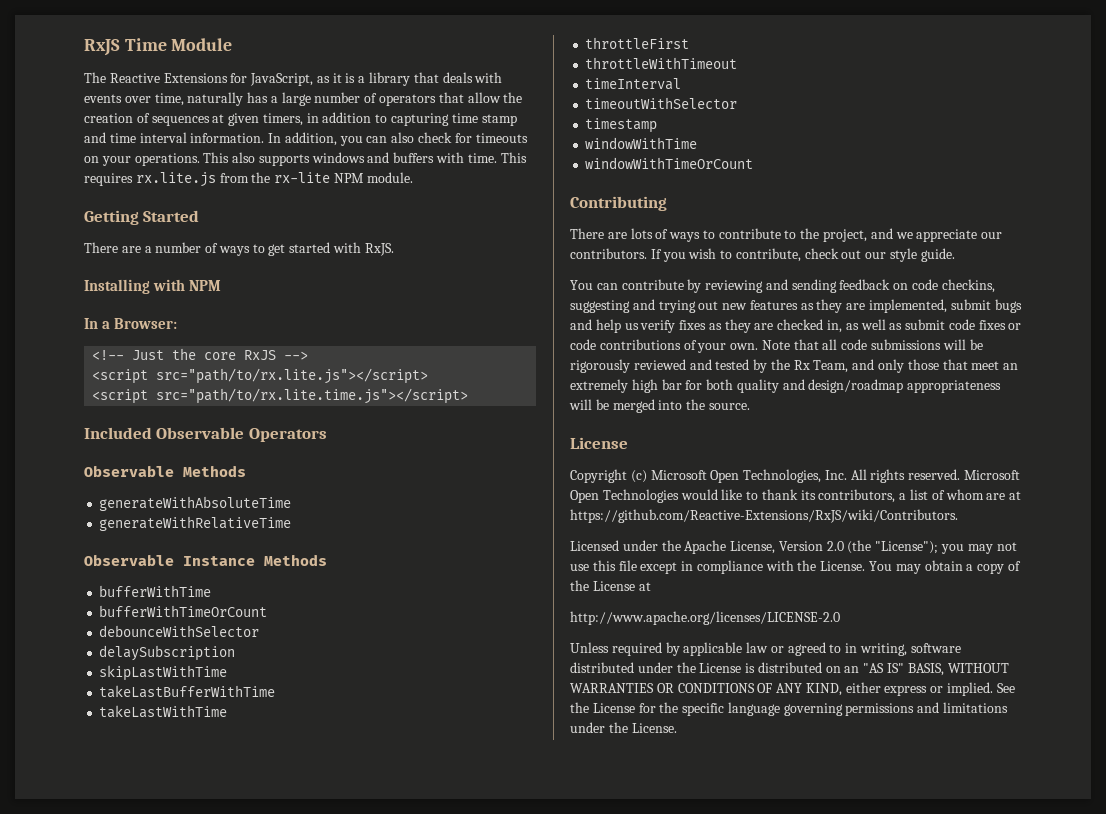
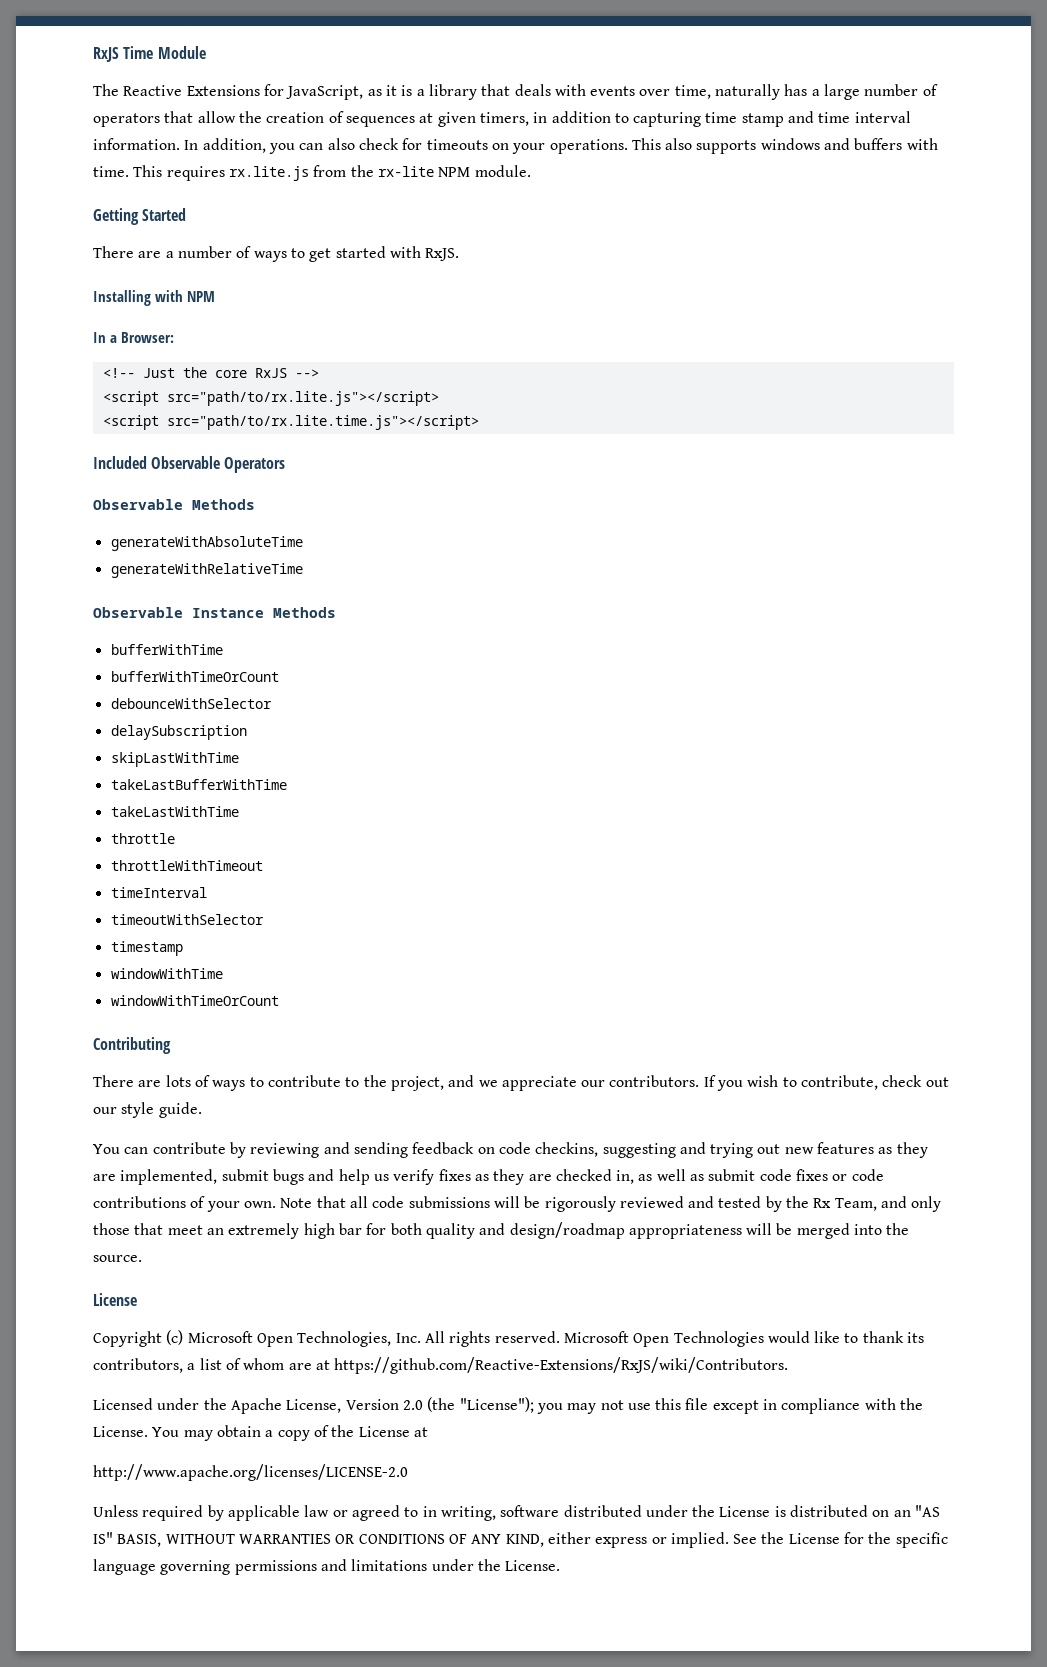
- throttleFirst
+ throttle

